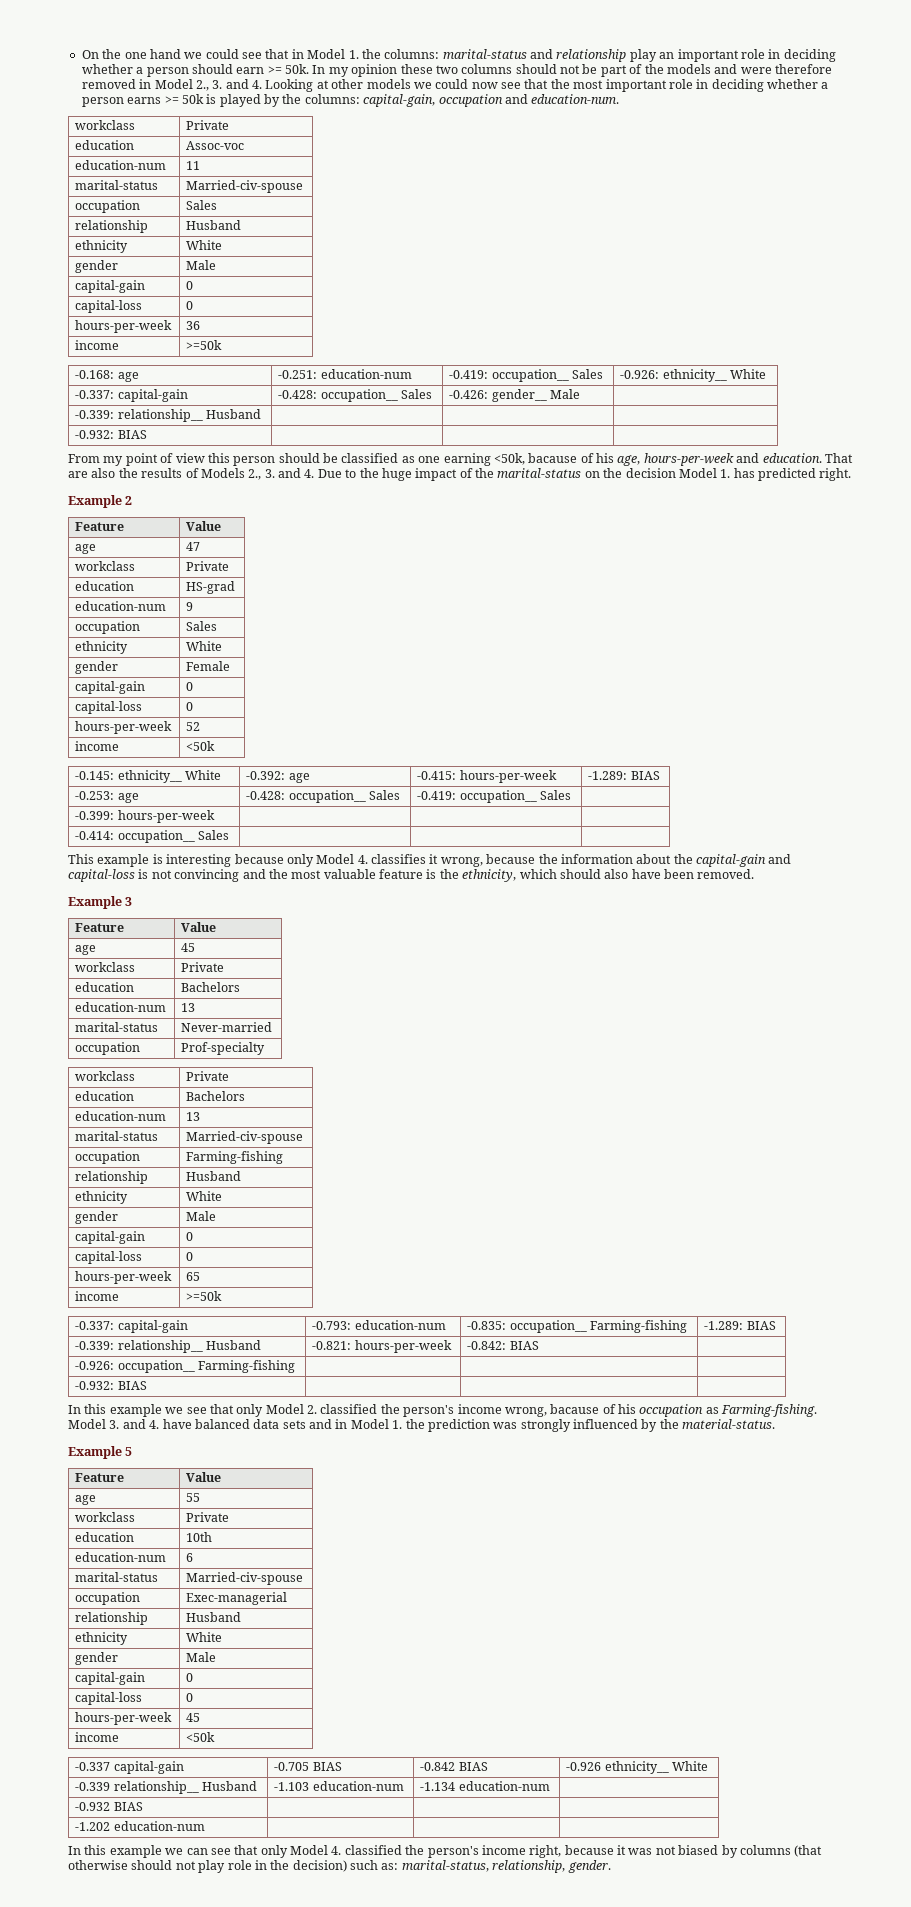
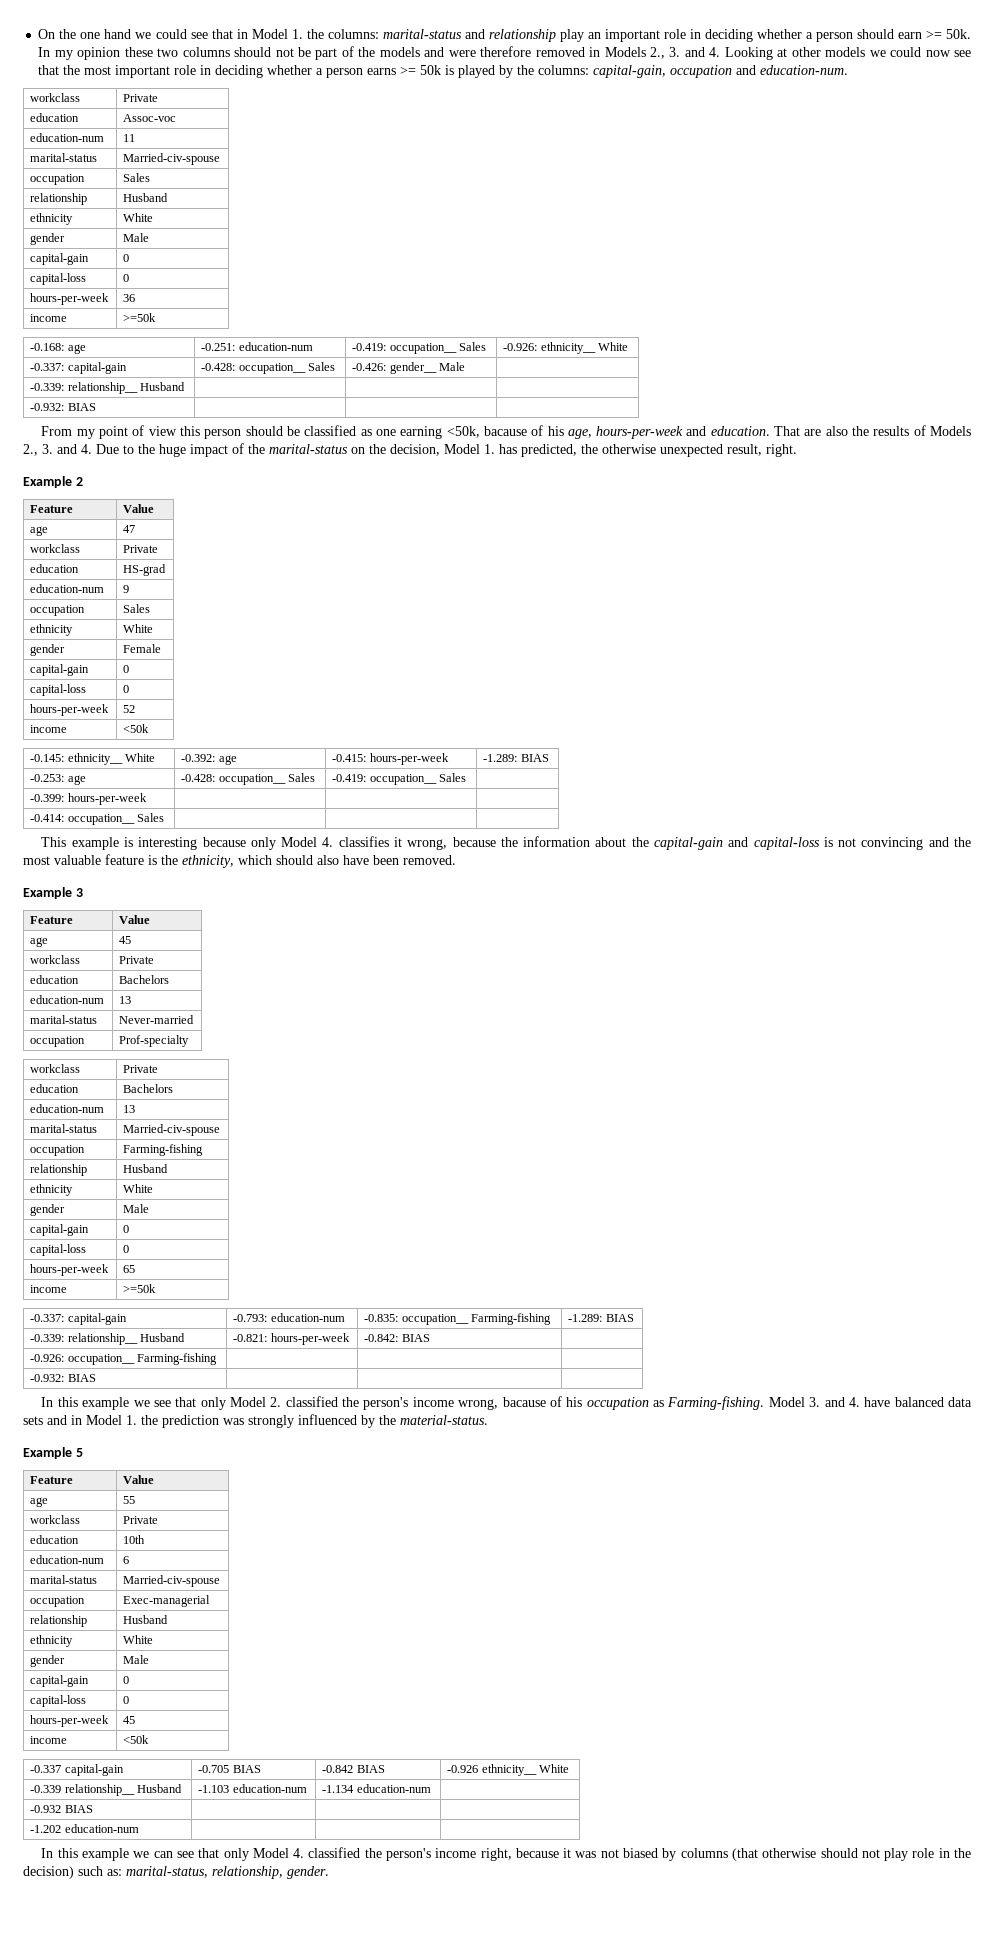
- In my opinion these two columns should not be part of the models and were therefore removed in Model 2., 3. and 4. Looking at other models we could now see that the most important role in deciding whether a person earns >= 50k is played by the columns: capital-gain, occupation and education-num.
+ In my opinion these two columns should not be part of the models and were therefore removed in Models 2., 3. and 4. Looking at other models we could now see that the most important role in deciding whether a person earns >= 50k is played by the columns: capital-gain, occupation and education-num.
- That are also the results of Models 2., 3. and 4. Due to the huge impact of the marital-status on the decision Model 1. has predicted right.
+ That are also the results of Models 2., 3. and 4. Due to the huge impact of the marital-status on the decision, Model 1. has predicted, the otherwise unexpected result, right.

